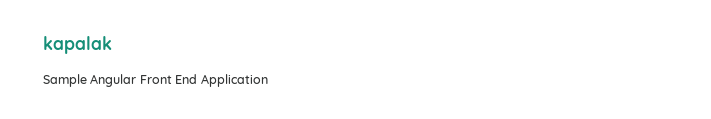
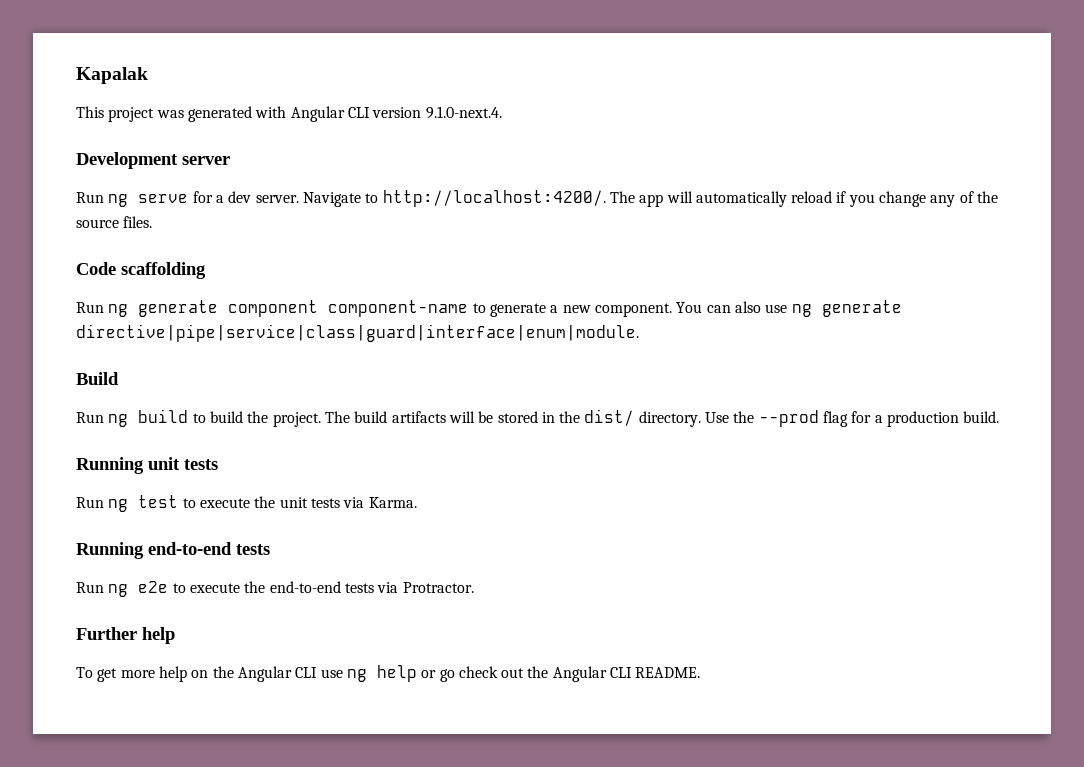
- kapalak
- Sample Angular Front End Application
+ Kapalak
+ This project was generated with Angular CLI version 9.1.0-next.4.
+ Development server
+ Run ng serve for a dev server. Navigate to http://localhost:4200/. The app will automatically reload if you change any of the source files.
+ Code scaffolding
+ Run ng generate component component-name to generate a new component. You can also use ng generate directive|pipe|service|class|guard|interface|enum|module.
+ Build
+ Run ng build to build the project. The build artifacts will be stored in the dist/ directory. Use the --prod flag for a production build.
+ Running unit tests
+ Run ng test to execute the unit tests via Karma.
+ Running end-to-end tests
+ Run ng e2e to execute the end-to-end tests via Protractor.
+ Further help
+ To get more help on the Angular CLI use ng help or go check out the Angular CLI README.

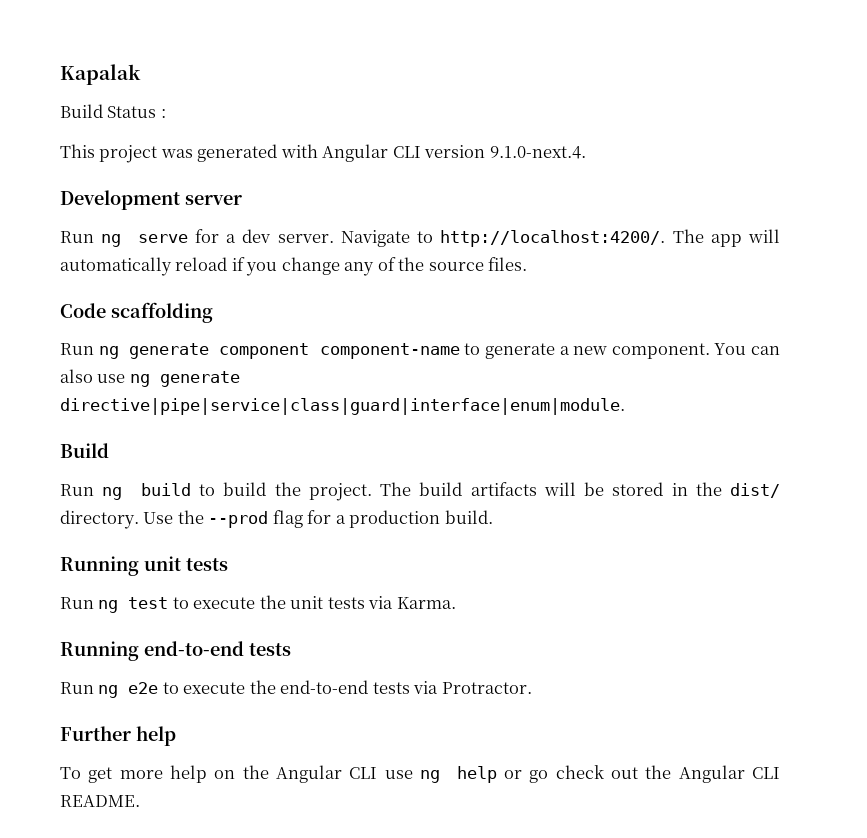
+ Build Status :

